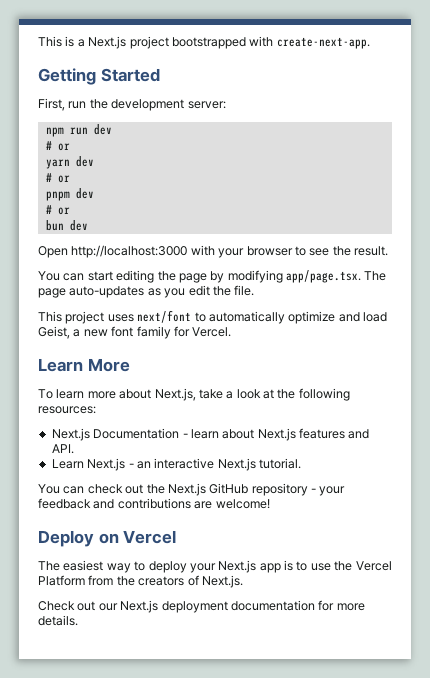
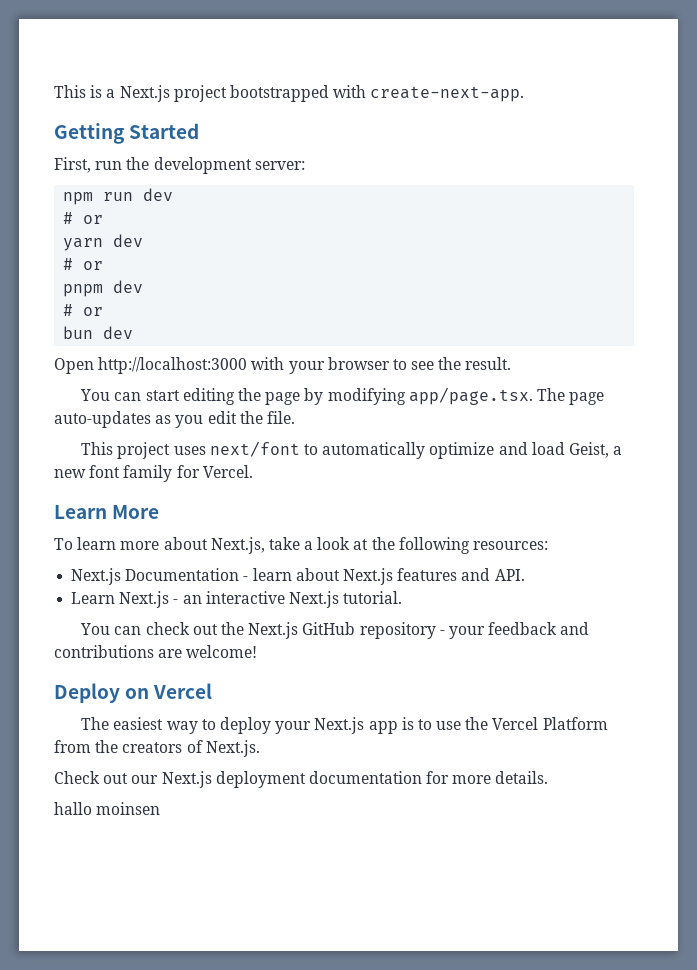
+ hallo moinsen

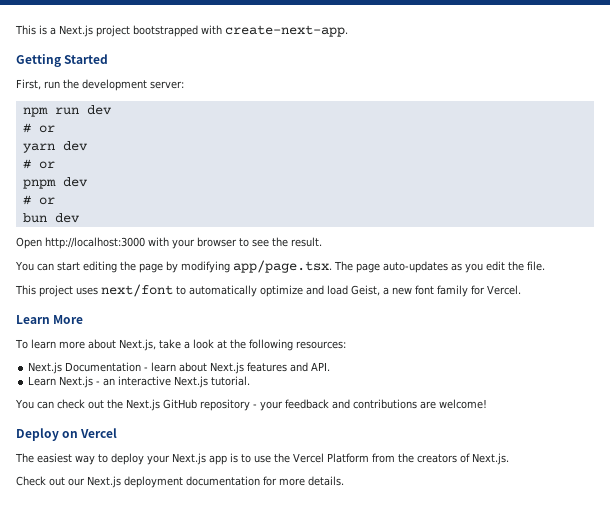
- hallo moinsen

